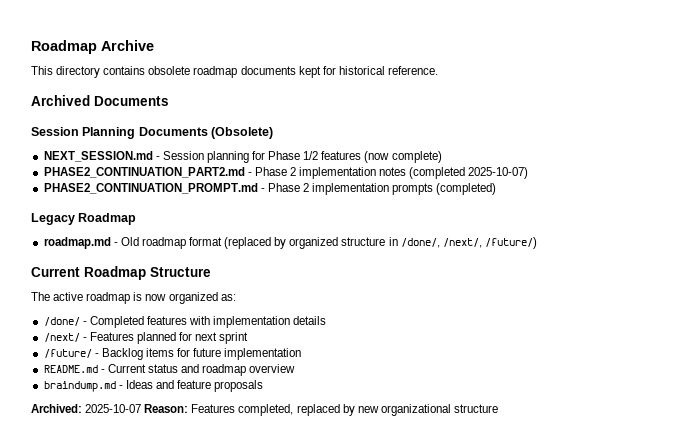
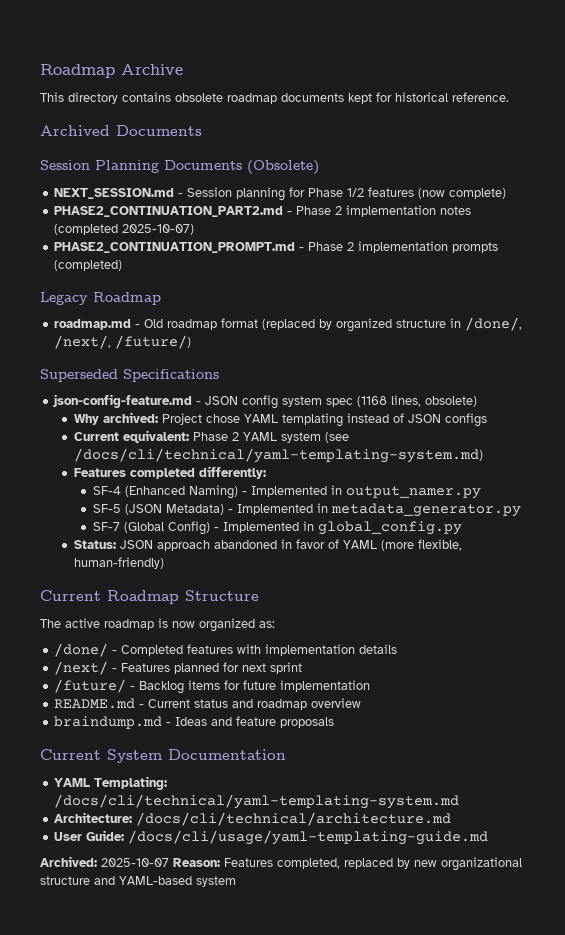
+ Superseded Specifications
+ json-config-feature.md - JSON config system spec (1168 lines, obsolete)
+ Why archived: Project chose YAML templating instead of JSON configs
+ Current equivalent: Phase 2 YAML system (see /docs/cli/technical/yaml-templating-system.md)
+ Features completed differently:
+ SF-4 (Enhanced Naming) - Implemented in output_namer.py
+ SF-5 (JSON Metadata) - Implemented in metadata_generator.py
+ SF-7 (Global Config) - Implemented in global_config.py
+ Status: JSON approach abandoned in favor of YAML (more flexible, human-friendly)
+ Current System Documentation
+ YAML Templating: /docs/cli/technical/yaml-templating-system.md
+ Architecture: /docs/cli/technical/architecture.md
+ User Guide: /docs/cli/usage/yaml-templating-guide.md
- Archived: 2025-10-07 Reason: Features completed, replaced by new organizational structure
+ Archived: 2025-10-07 Reason: Features completed, replaced by new organizational structure and YAML-based system

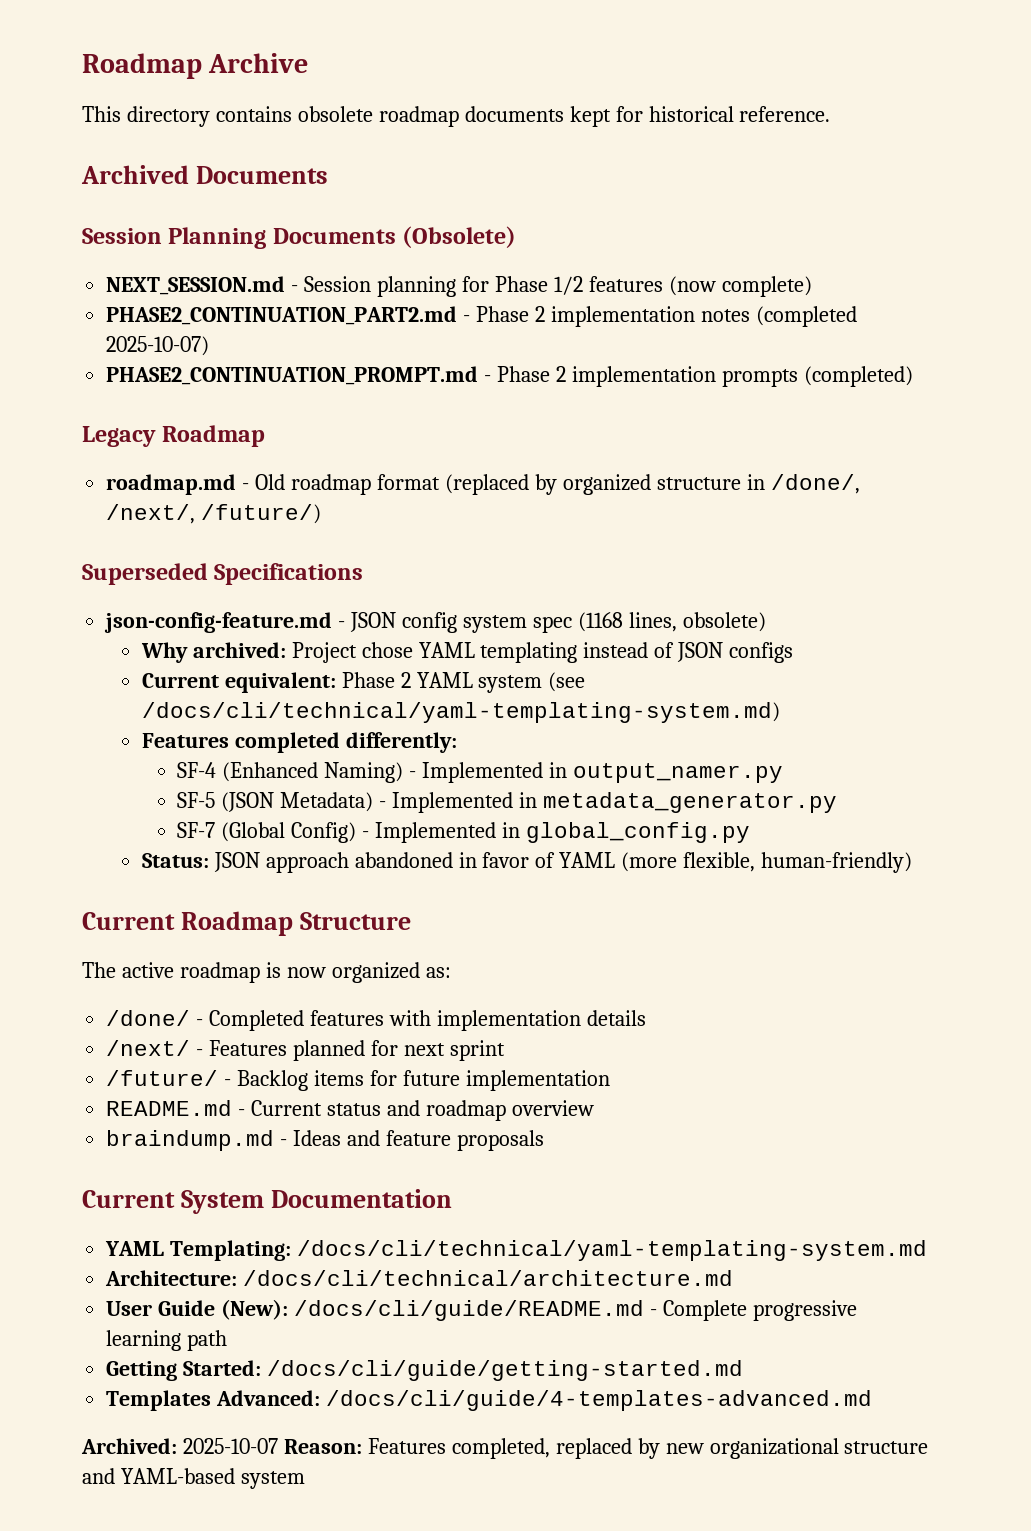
- User Guide: /docs/cli/usage/yaml-templating-guide.md
+ User Guide (New): /docs/cli/guide/README.md - Complete progressive learning path
+ Getting Started: /docs/cli/guide/getting-started.md
+ Templates Advanced: /docs/cli/guide/4-templates-advanced.md

